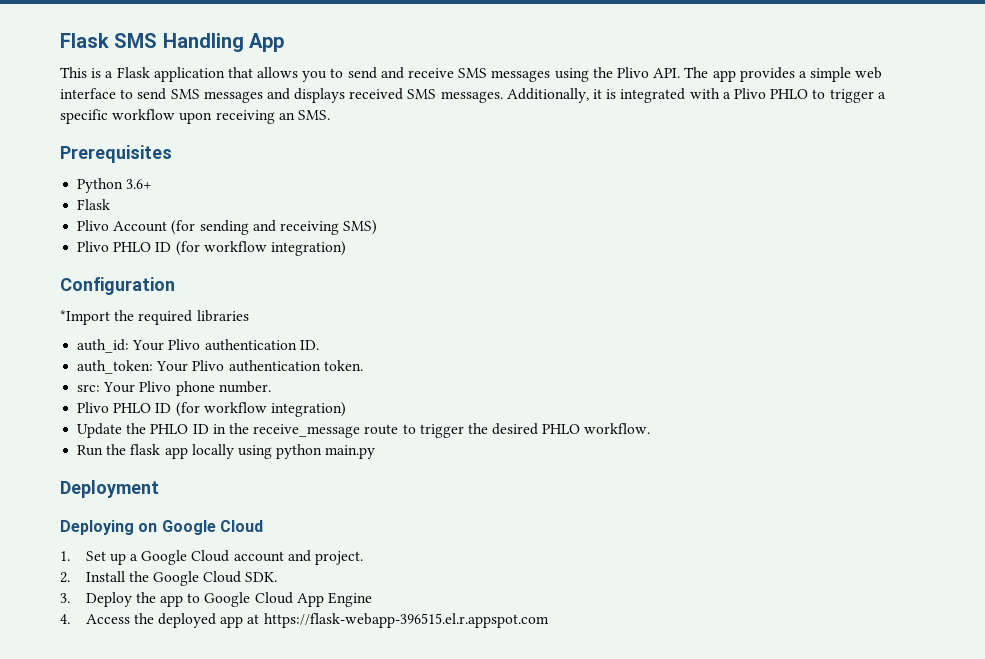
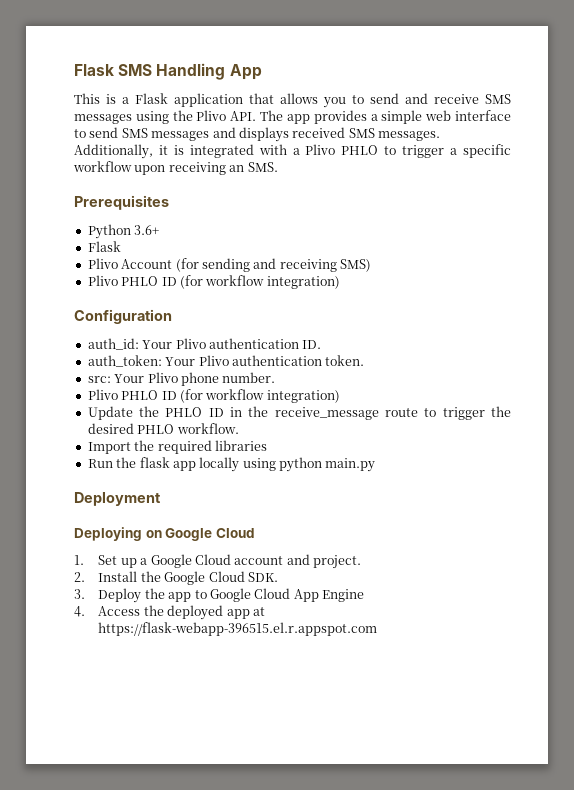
- *Import the required libraries
+ Import the required libraries

